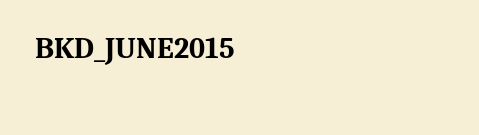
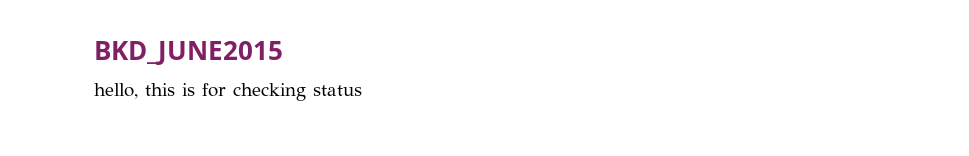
+ hello, this is for checking status

